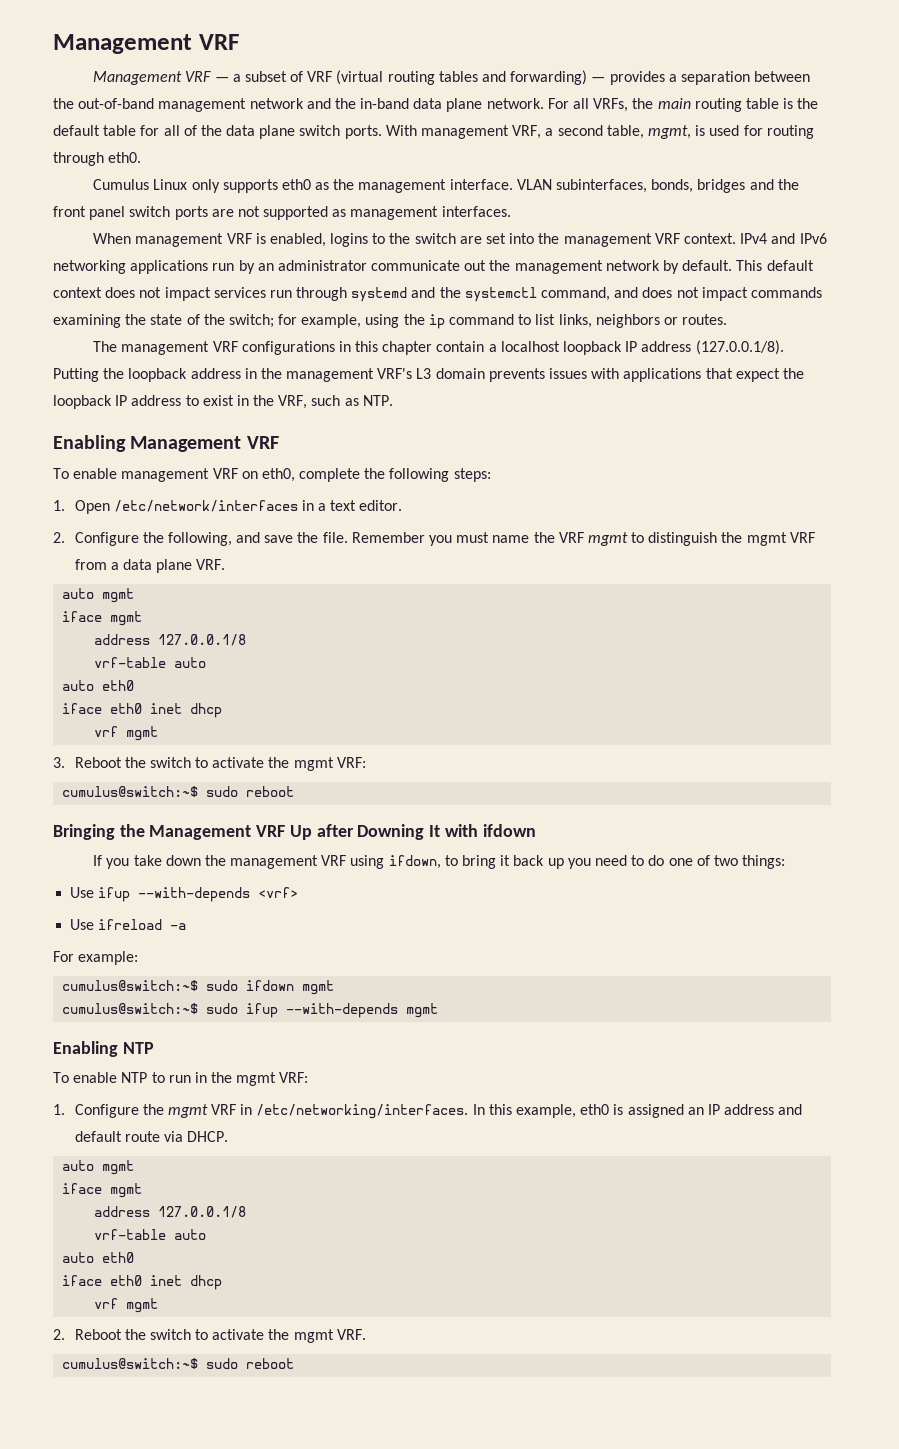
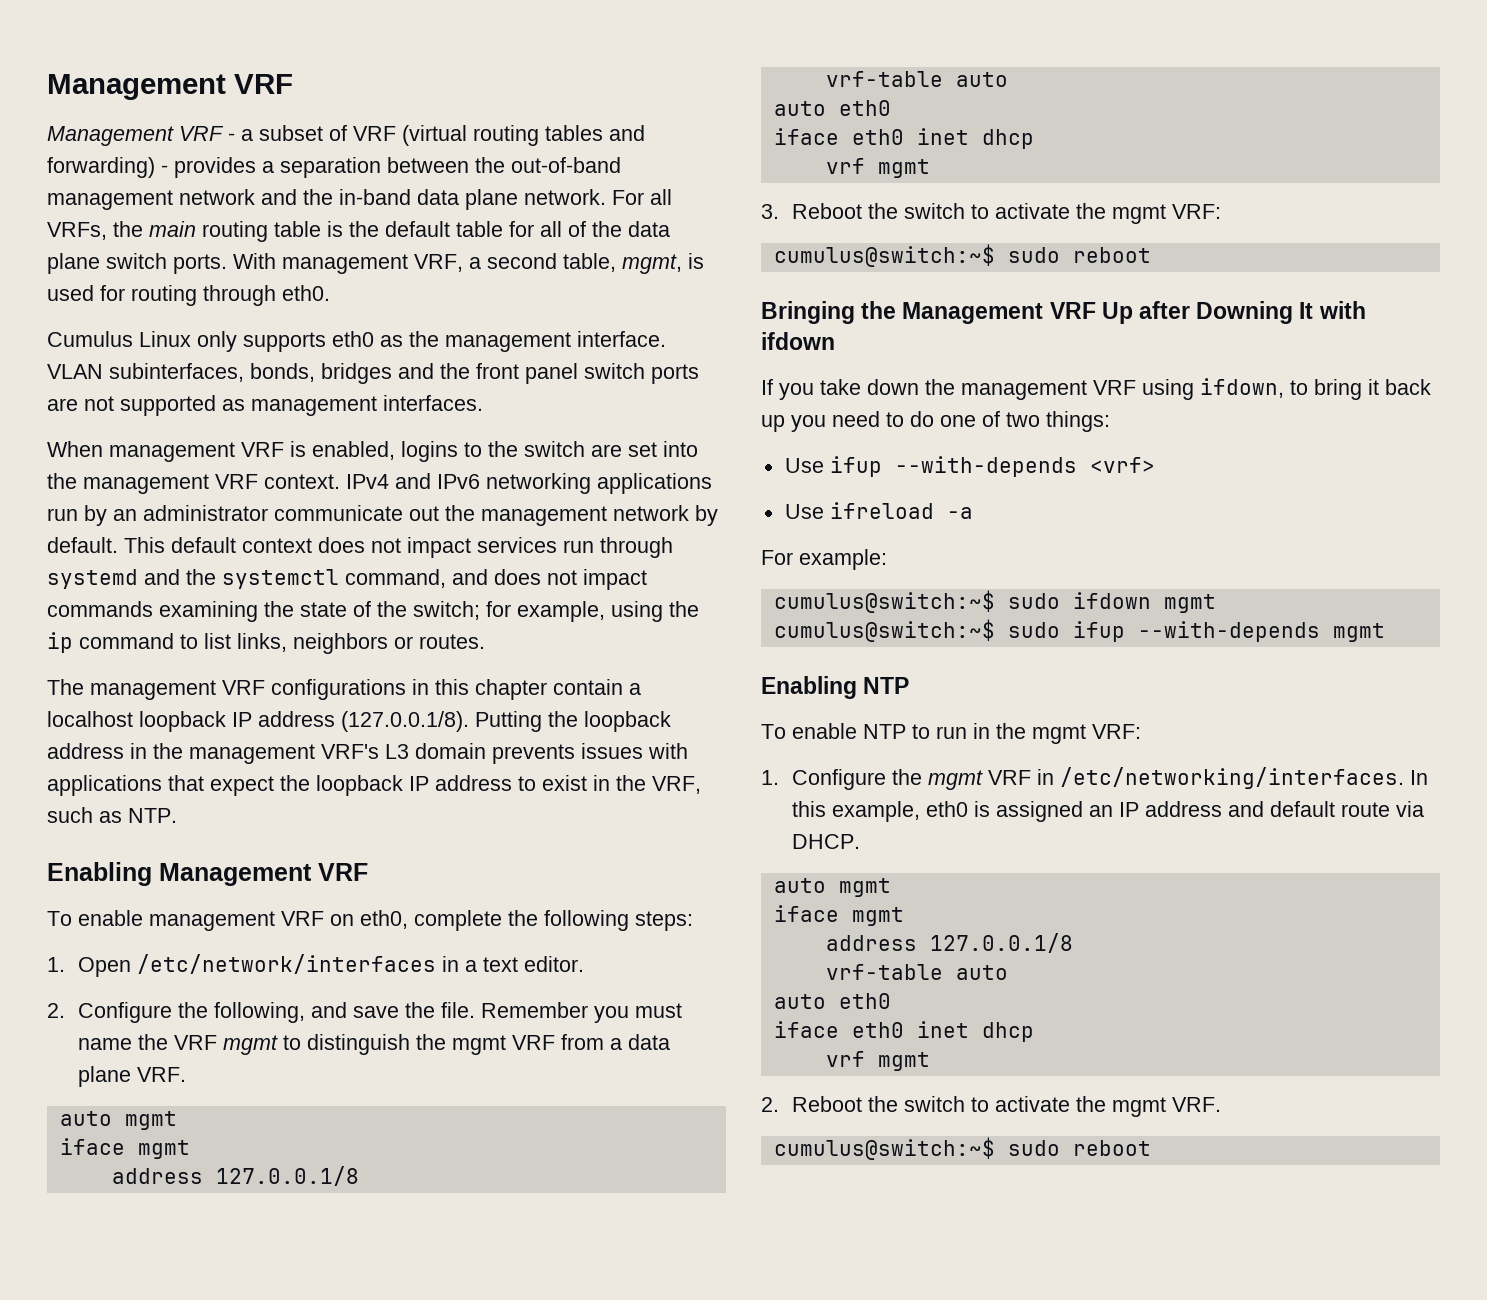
- Management VRF — a subset of VRF (virtual routing tables and forwarding) — provides a separation between the out-of-band management network and the in-band data plane network.
+ Management VRF - a subset of VRF (virtual routing tables and forwarding) - provides a separation between the out-of-band management network and the in-band data plane network.

